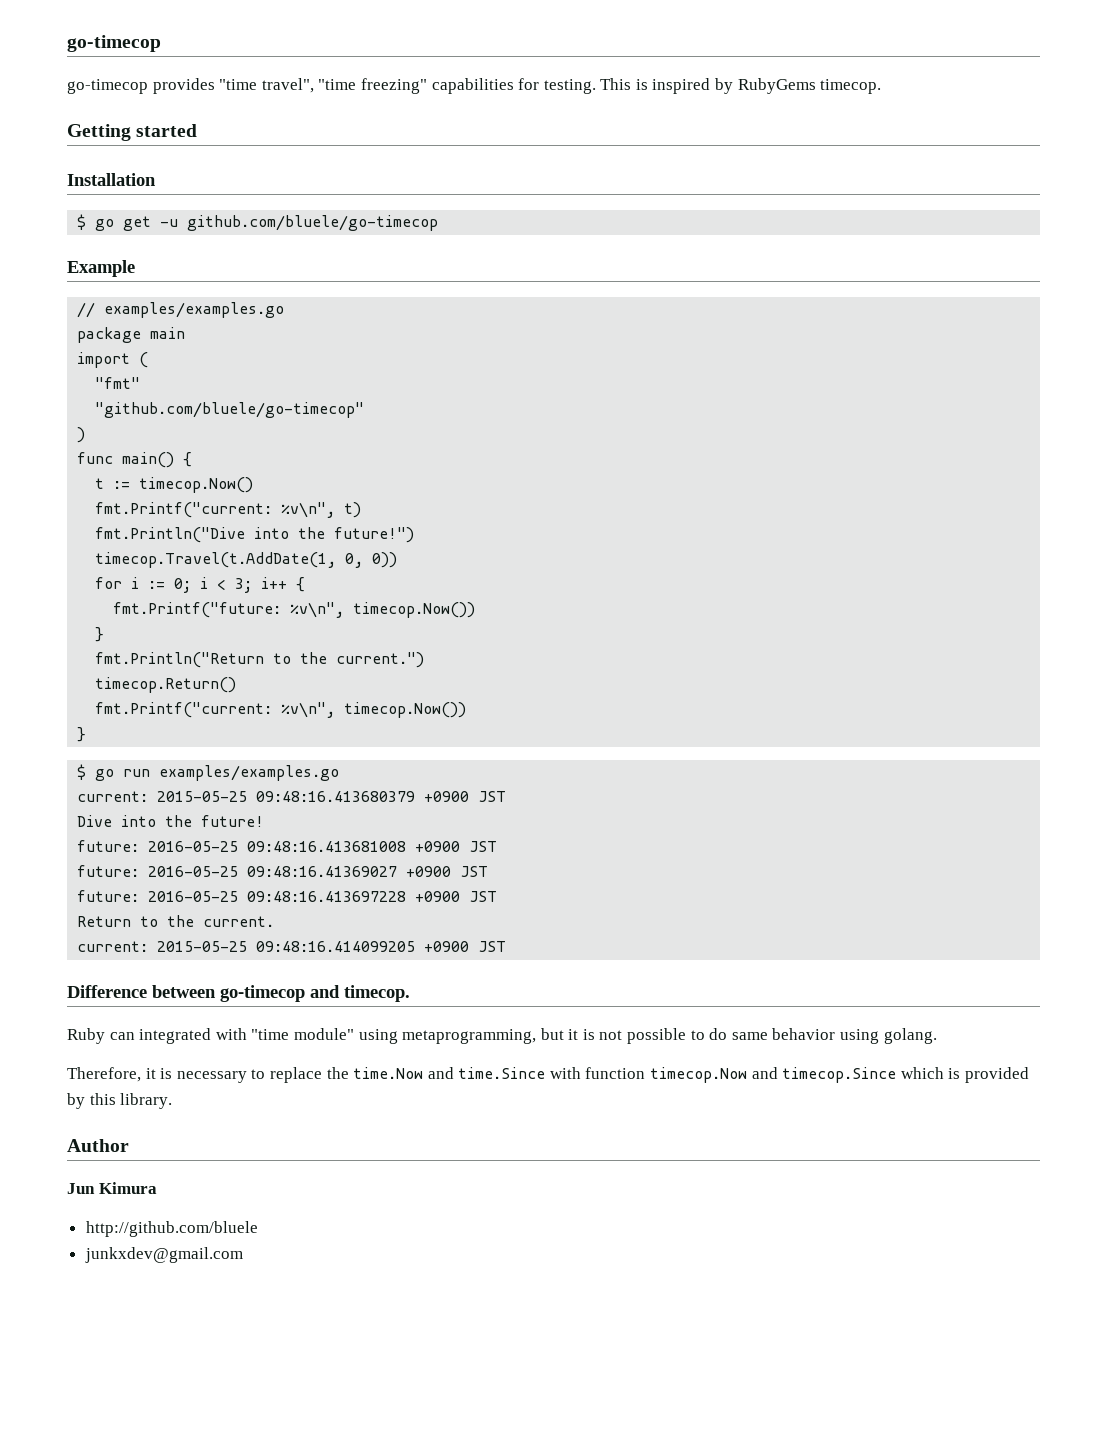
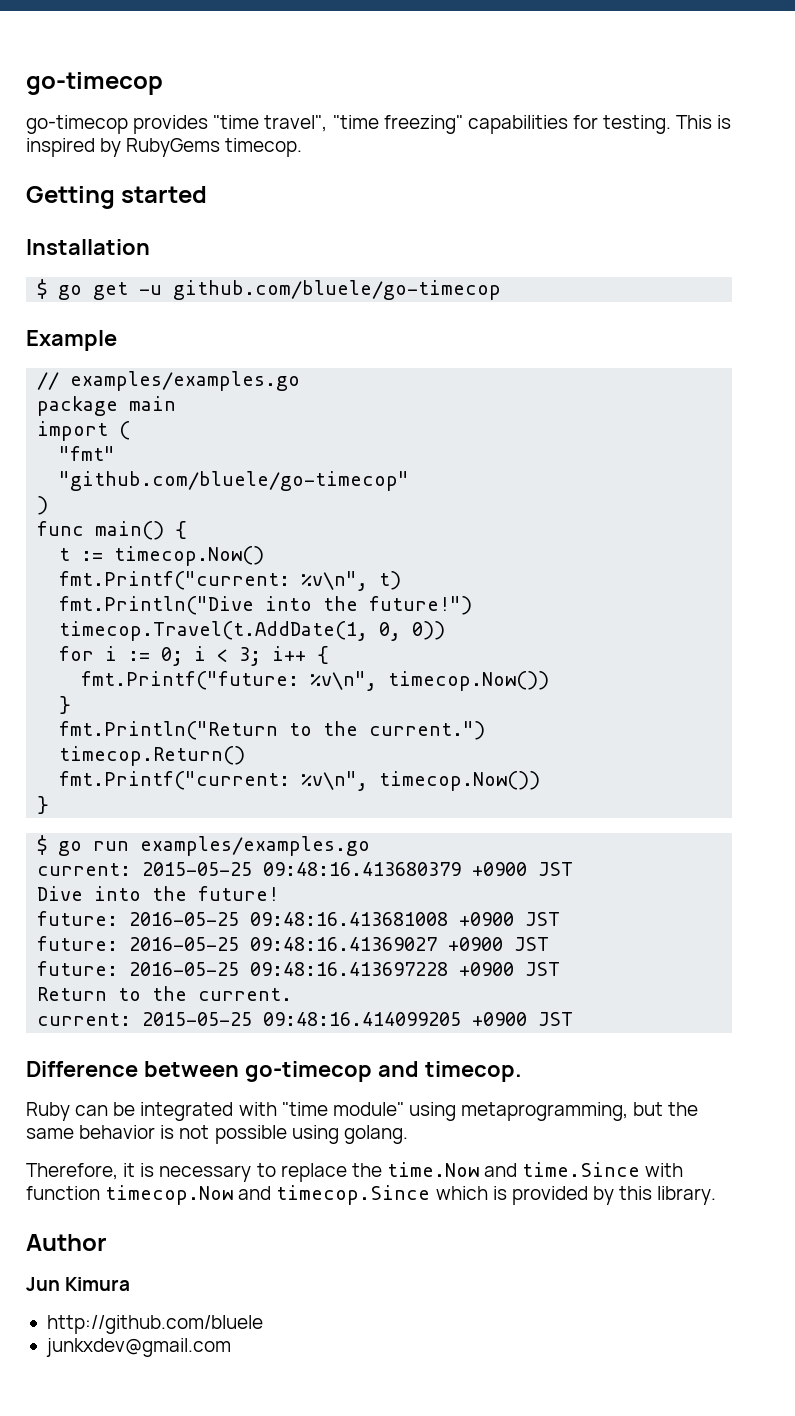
- Ruby can integrated with "time module" using metaprogramming, but it is not possible to do same behavior using golang.
+ Ruby can be integrated with "time module" using metaprogramming, but the same behavior is not possible using golang.

